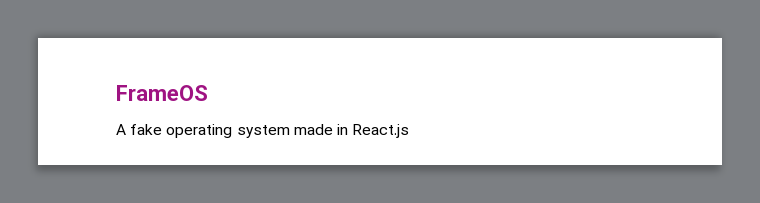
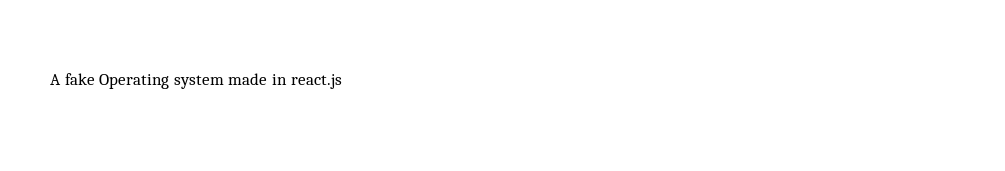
- FrameOS
- A fake operating system made in React.js
+ A fake Operating system made in react.js

